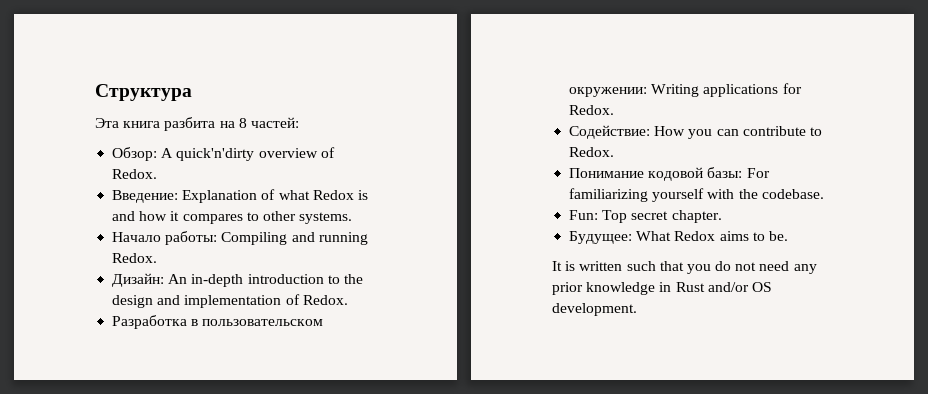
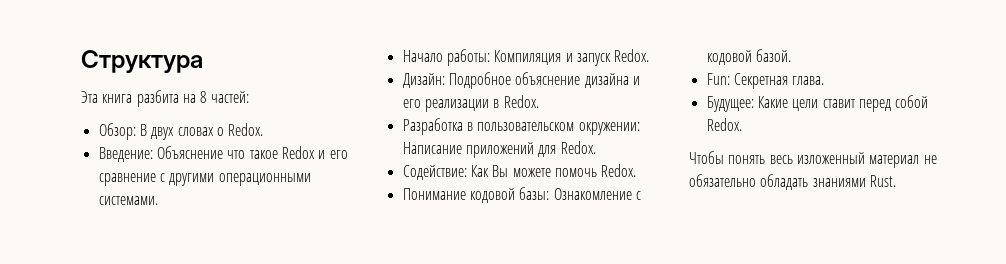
- Обзор: A quick'n'dirty overview of Redox.
- Введение: Explanation of what Redox is and how it compares to other systems.
+ Обзор: В двух словах о Redox.
+ Введение: Объяснение что такое Redox и его сравнение с другими операционными системами.
- Начало работы: Compiling and running Redox.
+ Начало работы: Компиляция и запуск Redox.
- Дизайн: An in-depth introduction to the design and implementation of Redox.
+ Дизайн: Подробное объяснение дизайна и его реализации в Redox.
- Разработка в пользовательском окружении: Writing applications for Redox.
+ Разработка в пользовательском окружении: Написание приложений для Redox.
- Содействие: How you can contribute to Redox.
+ Содействие: Как Вы можете помочь Redox.
- Понимание кодовой базы: For familiarizing yourself with the codebase.
- Fun: Top secret chapter.
- Будущее: What Redox aims to be.
- It is written such that you do not need any prior knowledge in Rust and/or OS development.
+ Понимание кодовой базы: Ознакомление с кодовой базой.
+ Fun: Секретная глава.
+ Будущее: Какие цели ставит перед собой Redox.
+ Чтобы понять весь изложенный материал не обязательно обладать знаниями Rust.

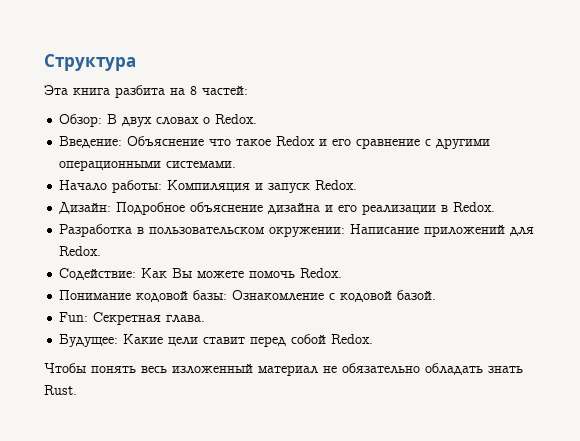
- Чтобы понять весь изложенный материал не обязательно обладать знаниями Rust.
+ Чтобы понять весь изложенный материал не обязательно обладать знать Rust.

